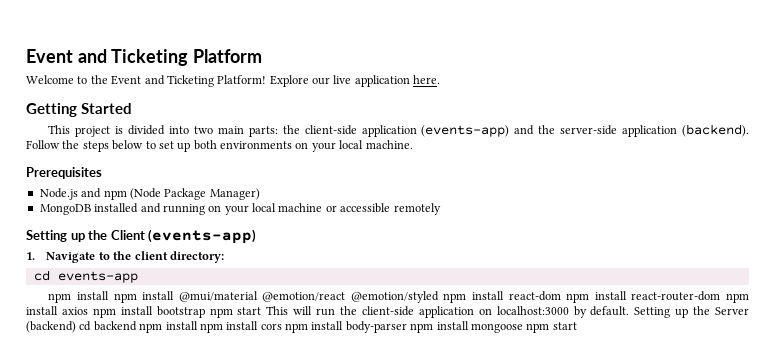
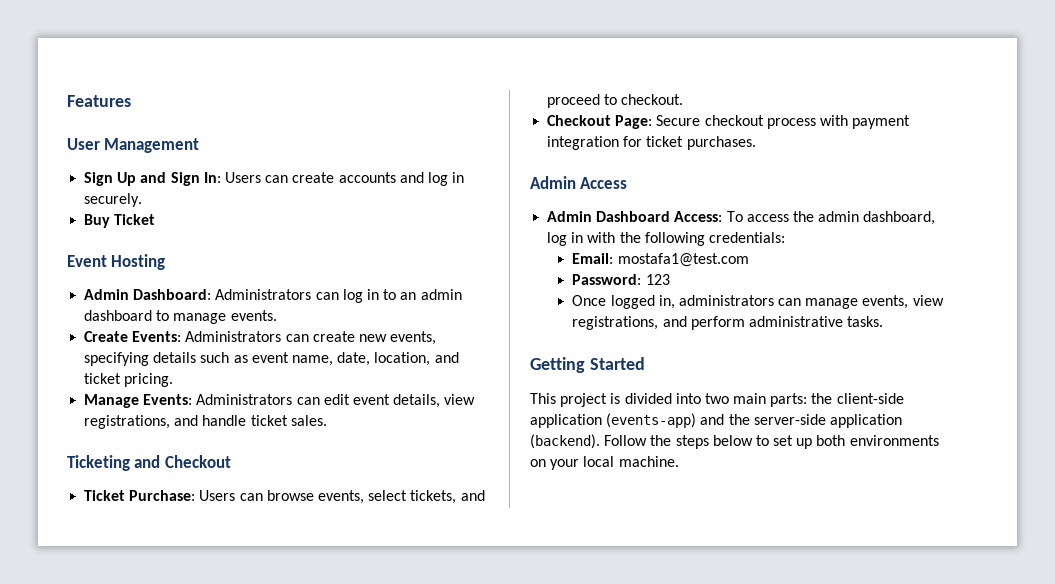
- Event and Ticketing Platform
- Welcome to the Event and Ticketing Platform! Explore our live application here.
+ Features
+ User Management
+ Sign Up and Sign In: Users can create accounts and log in securely.
+ Buy Ticket
+ Event Hosting
+ Admin Dashboard: Administrators can log in to an admin dashboard to manage events.
+ Create Events: Administrators can create new events, specifying details such as event name, date, location, and ticket pricing.
+ Manage Events: Administrators can edit event details, view registrations, and handle ticket sales.
+ Ticketing and Checkout
+ Ticket Purchase: Users can browse events, select tickets, and proceed to checkout.
+ Checkout Page: Secure checkout process with payment integration for ticket purchases.
+ Admin Access
+ Admin Dashboard Access: To access the admin dashboard, log in with the following credentials:
+ Email: mostafa1@test.com
+ Password: 123
+ Once logged in, administrators can manage events, view registrations, and perform administrative tasks.
- Prerequisites
- Node.js and npm (Node Package Manager)
- MongoDB installed and running on your local machine or accessible remotely
- Setting up the Client (events-app)
- 1. Navigate to the client directory:
- cd events-app
- npm install npm install @mui/material @emotion/react @emotion/styled npm install react-dom npm install react-router-dom npm install axios npm install bootstrap npm start This will run the client-side application on localhost:3000 by default. Setting up the Server (backend) cd backend npm install npm install cors npm install body-parser npm install mongoose npm start

